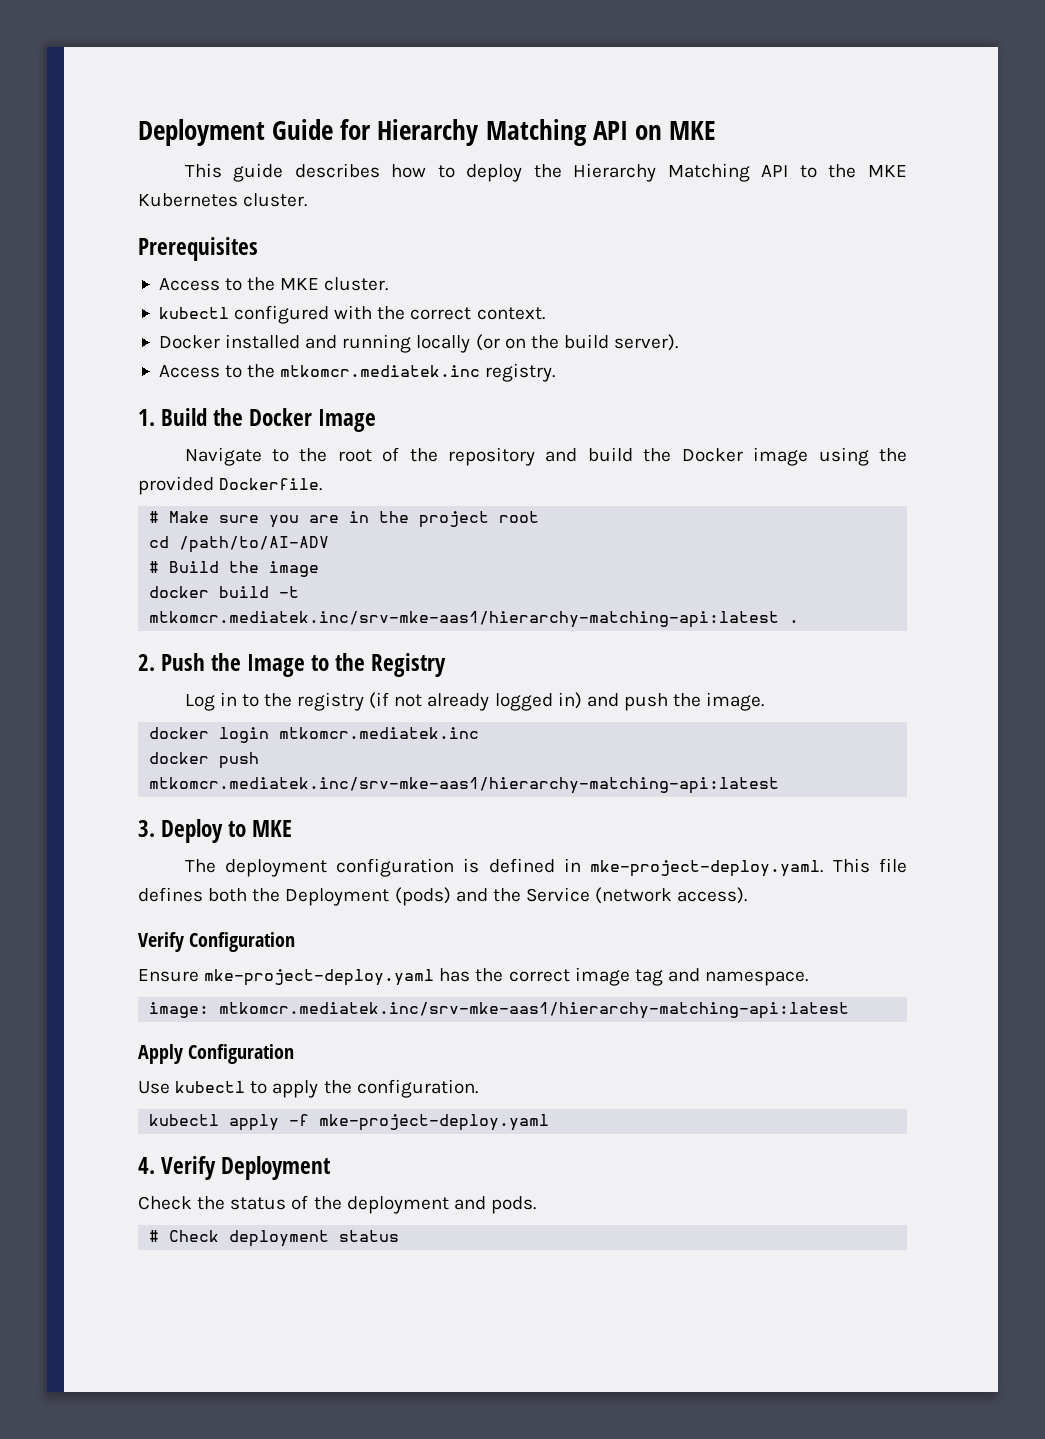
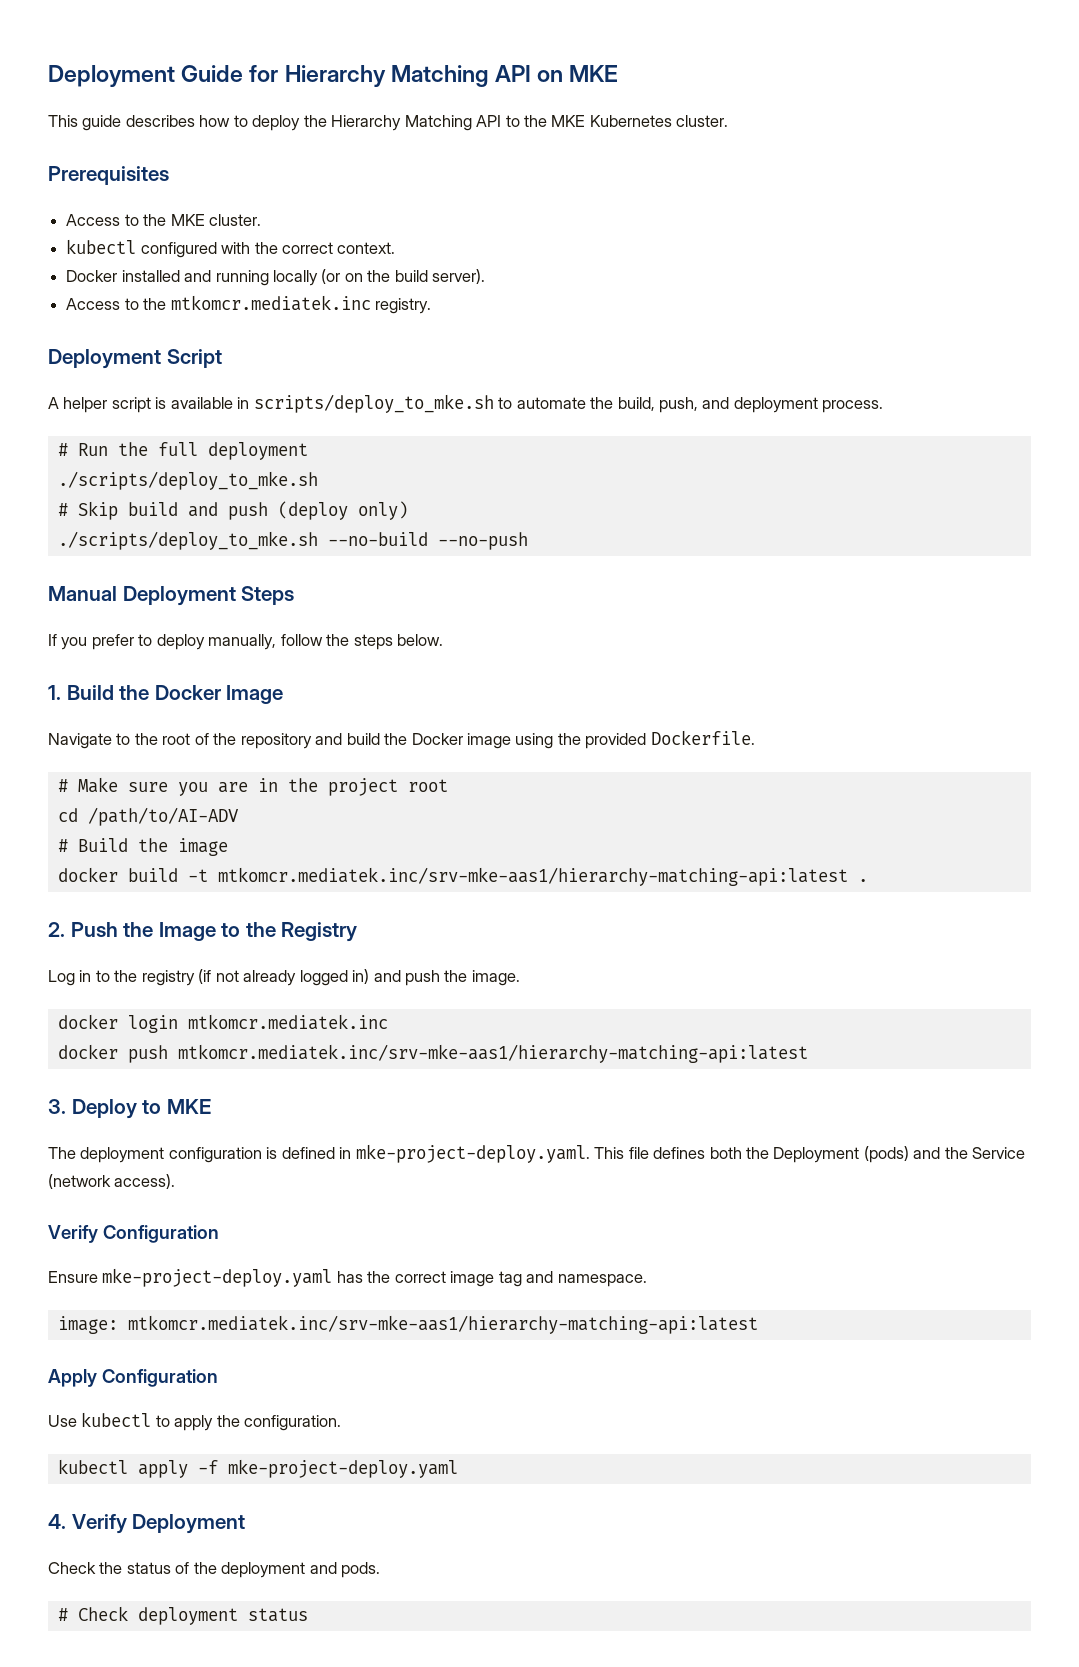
+ Deployment Script
+ A helper script is available in scripts/deploy_to_mke.sh to automate the build, push, and deployment process.
+ # Run the full deployment
+ ./scripts/deploy_to_mke.sh
+ # Skip build and push (deploy only)
+ ./scripts/deploy_to_mke.sh --no-build --no-push
+ Manual Deployment Steps
+ If you prefer to deploy manually, follow the steps below.

